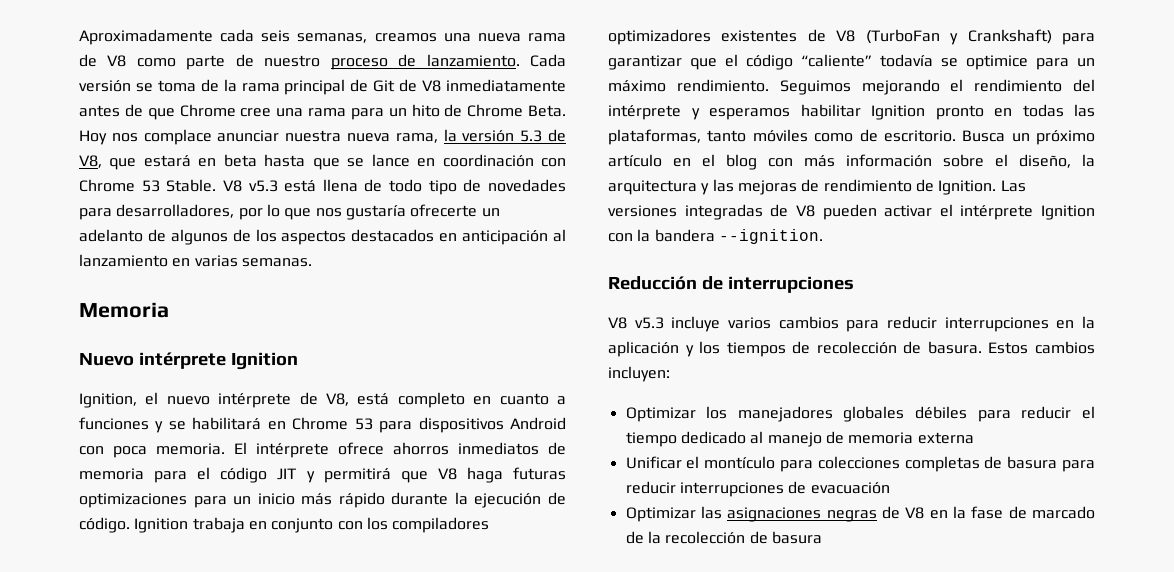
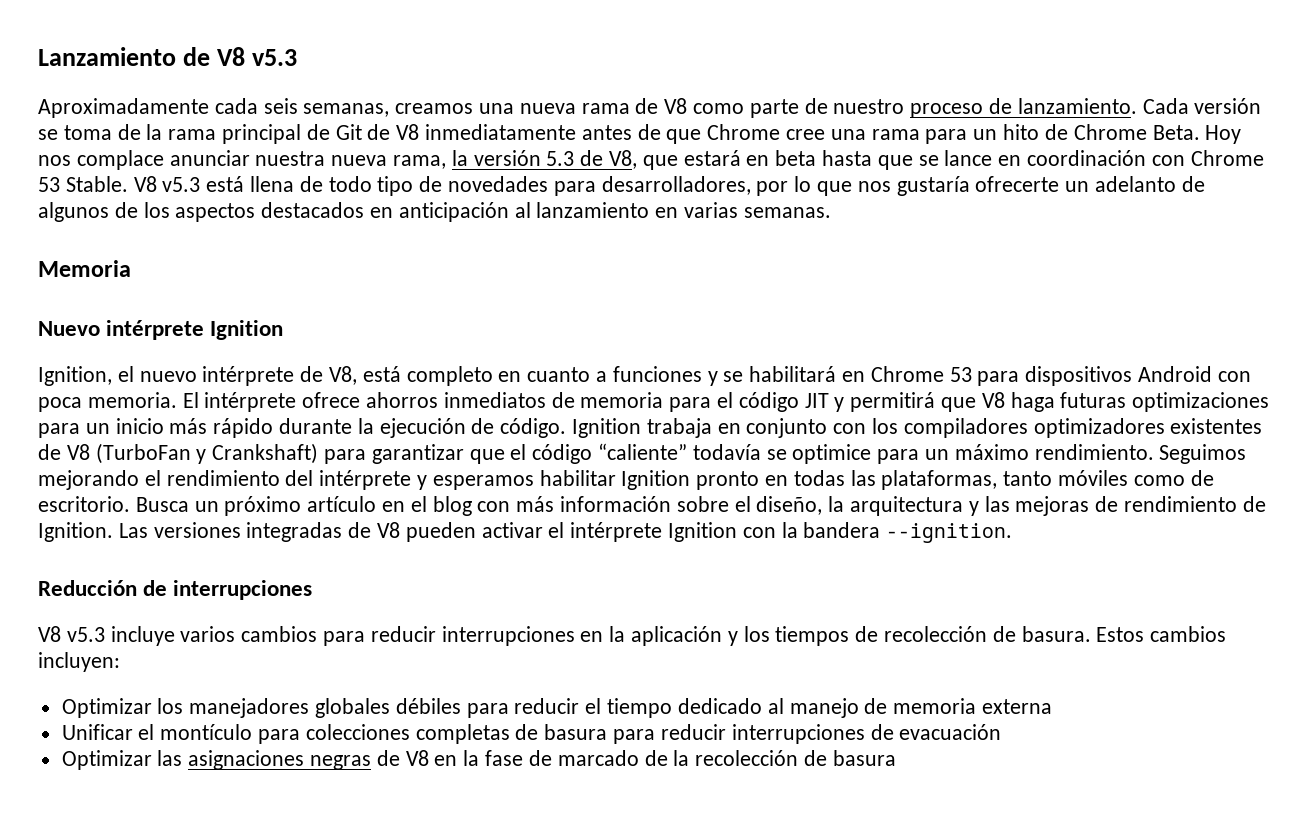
+ Lanzamiento de V8 v5.3

